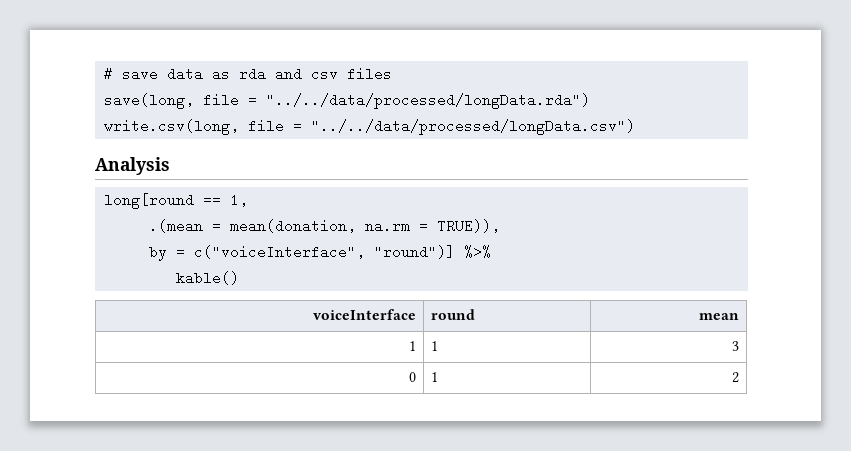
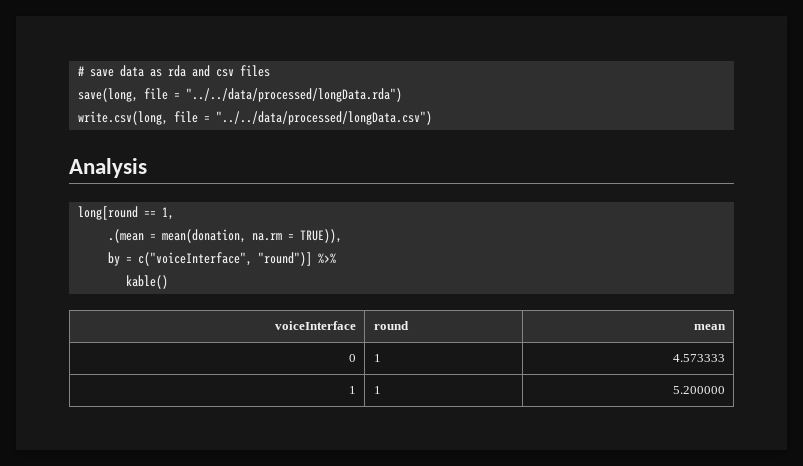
+ 0 | 1 | 4.573333
- 1 | 1 | 3
- 0 | 1 | 2
+ 1 | 1 | 5.200000

